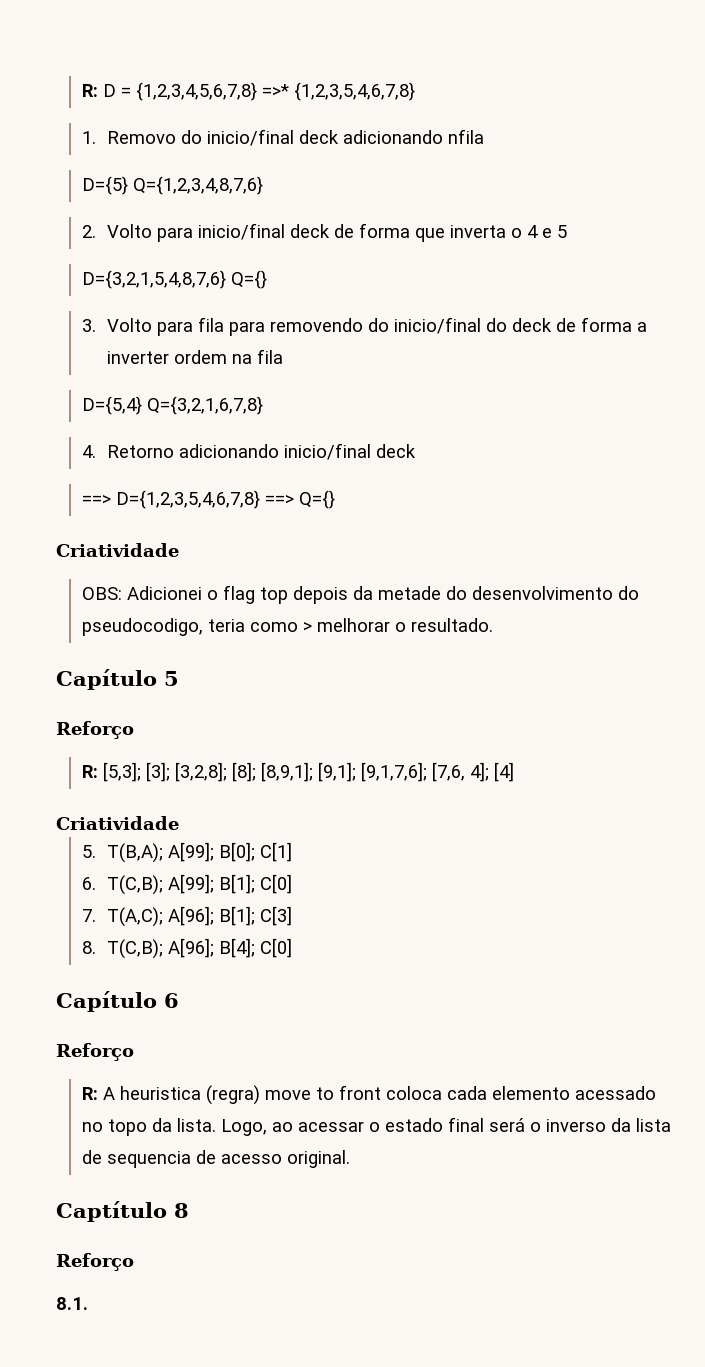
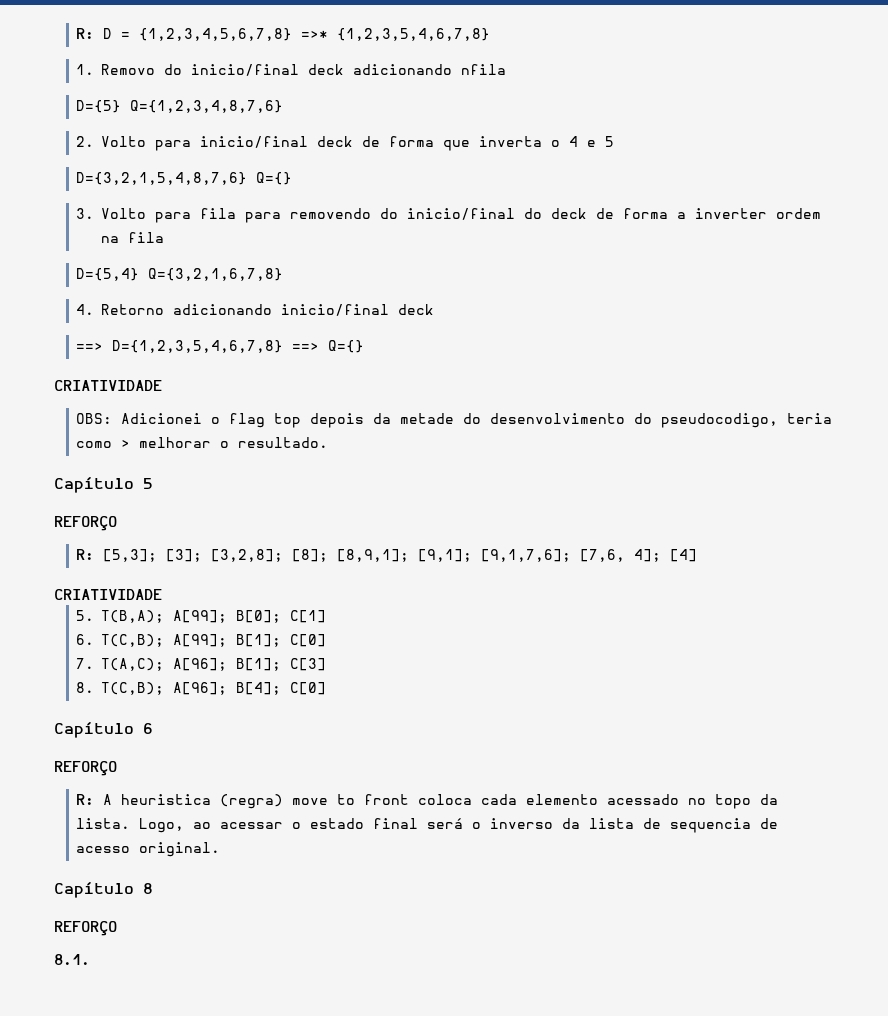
  ==> D={1,2,3,5,4,6,7,8} ==> Q={}
- Criatividade
+ CRIATIVIDADE
  Capítulo 5
- Reforço
+ REFORÇO
  R: [5,3]; [3]; [3,2,8]; [8]; [8,9,1]; [9,1]; [9,1,7,6]; [7,6, 4]; [4]
- Criatividade
+ CRIATIVIDADE
  Capítulo 6
- Reforço
+ REFORÇO
- Captítulo 8
- Reforço
+ Capítulo 8
+ REFORÇO

